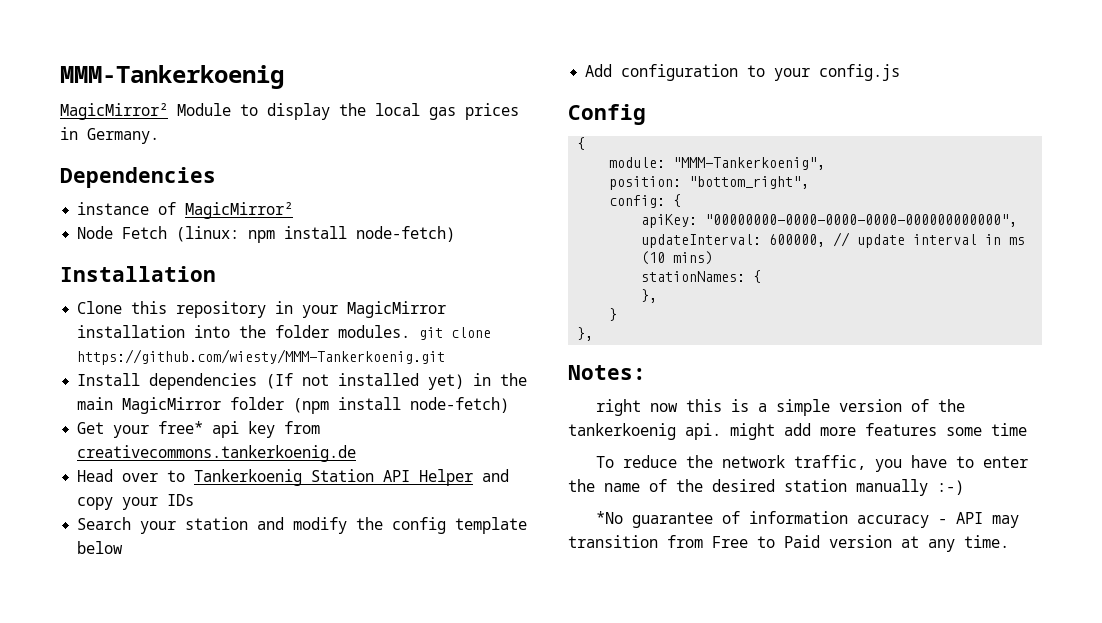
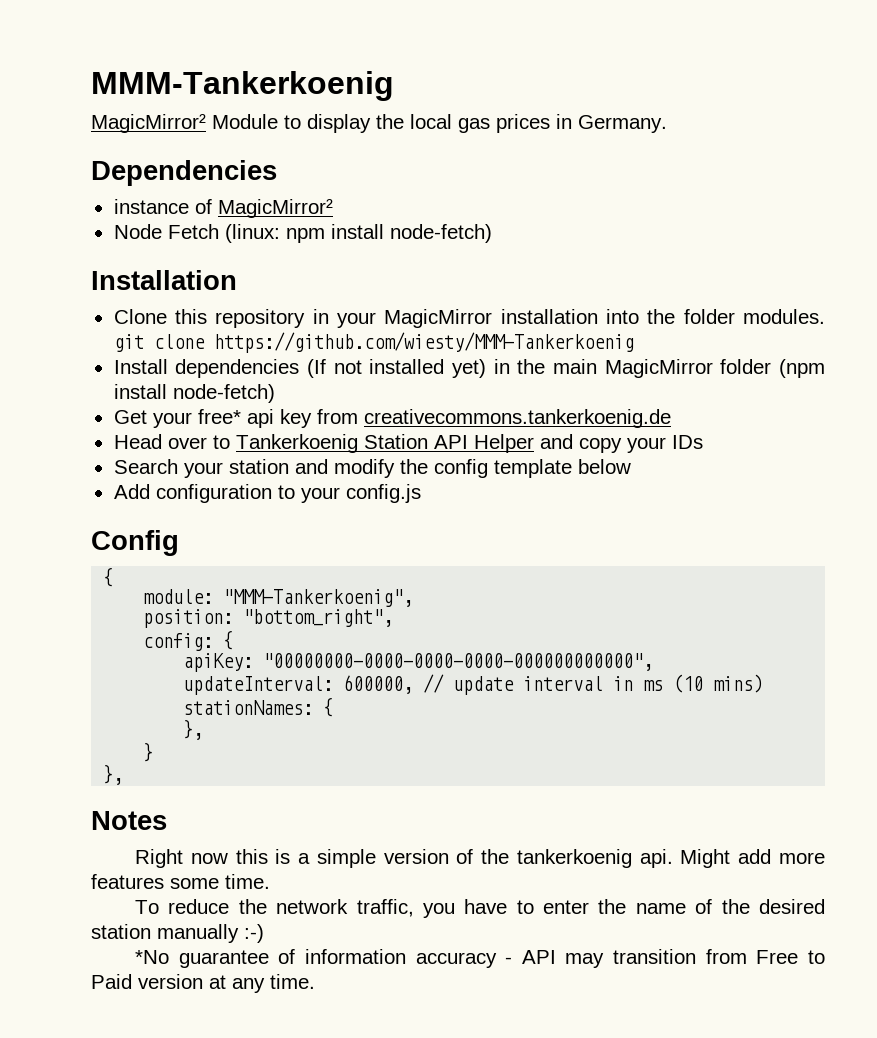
- Clone this repository in your MagicMirror installation into the folder modules. git clone https://github.com/wiesty/MMM-Tankerkoenig.git
+ Clone this repository in your MagicMirror installation into the folder modules. git clone https://github.com/wiesty/MMM-Tankerkoenig
- Notes:
- right now this is a simple version of the tankerkoenig api. might add more features some time
+ Notes
+ Right now this is a simple version of the tankerkoenig api. Might add more features some time.

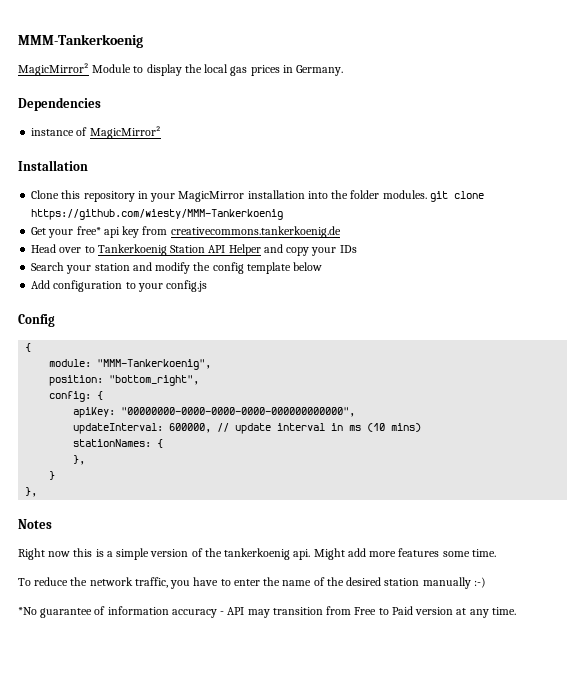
- Node Fetch (linux: npm install node-fetch)
- Install dependencies (If not installed yet) in the main MagicMirror folder (npm install node-fetch)

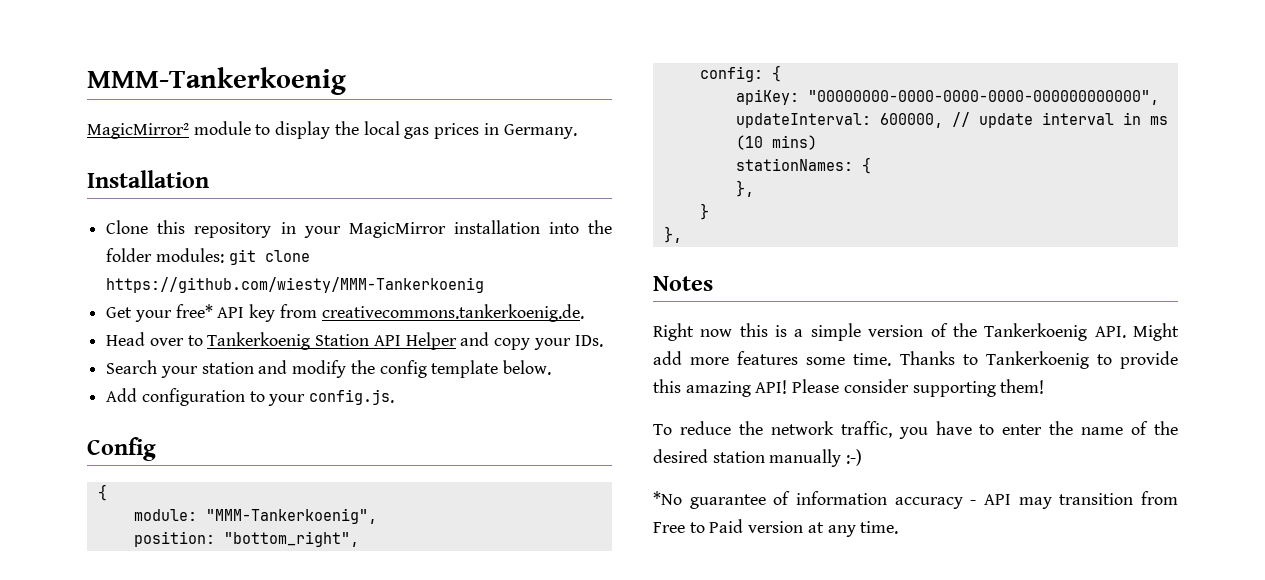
- MagicMirror² Module to display the local gas prices in Germany.
+ MagicMirror² module to display the local gas prices in Germany.
- Dependencies
- instance of MagicMirror²
- Clone this repository in your MagicMirror installation into the folder modules. git clone https://github.com/wiesty/MMM-Tankerkoenig
+ Clone this repository in your MagicMirror installation into the folder modules: git clone https://github.com/wiesty/MMM-Tankerkoenig
- Get your free* api key from creativecommons.tankerkoenig.de
+ Get your free* API key from creativecommons.tankerkoenig.de.
- Head over to Tankerkoenig Station API Helper and copy your IDs
+ Head over to Tankerkoenig Station API Helper and copy your IDs.
- Search your station and modify the config template below
+ Search your station and modify the config template below.
- Add configuration to your config.js
+ Add configuration to your config.js.
- Right now this is a simple version of the tankerkoenig api. Might add more features some time.
+ Right now this is a simple version of the Tankerkoenig API. Might add more features some time. Thanks to Tankerkoenig to provide this amazing API! Please consider supporting them!

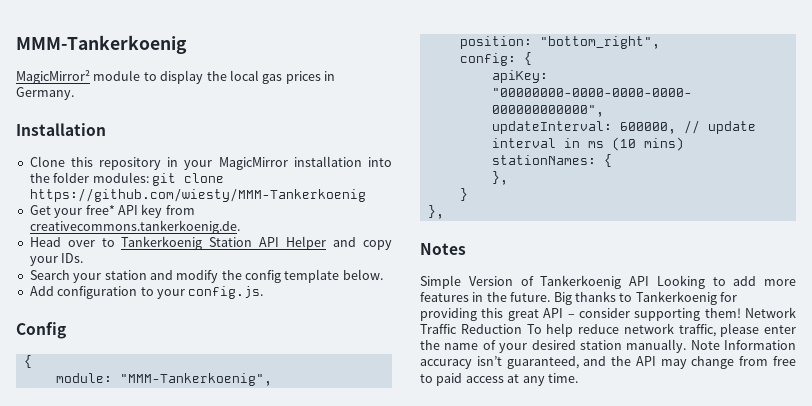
- Right now this is a simple version of the Tankerkoenig API. Might add more features some time. Thanks to Tankerkoenig to provide this amazing API! Please consider supporting them!
- To reduce the network traffic, you have to enter the name of the desired station manually :-)
- *No guarantee of information accuracy - API may transition from Free to Paid version at any time.
+ Simple Version of Tankerkoenig API Looking to add more features in the future. Big thanks to Tankerkoenig for providing this great API – consider supporting them! Network Traffic Reduction To help reduce network traffic, please enter the name of your desired station manually. Note Information accuracy isn’t guaranteed, and the API may change from free to paid access at any time.

